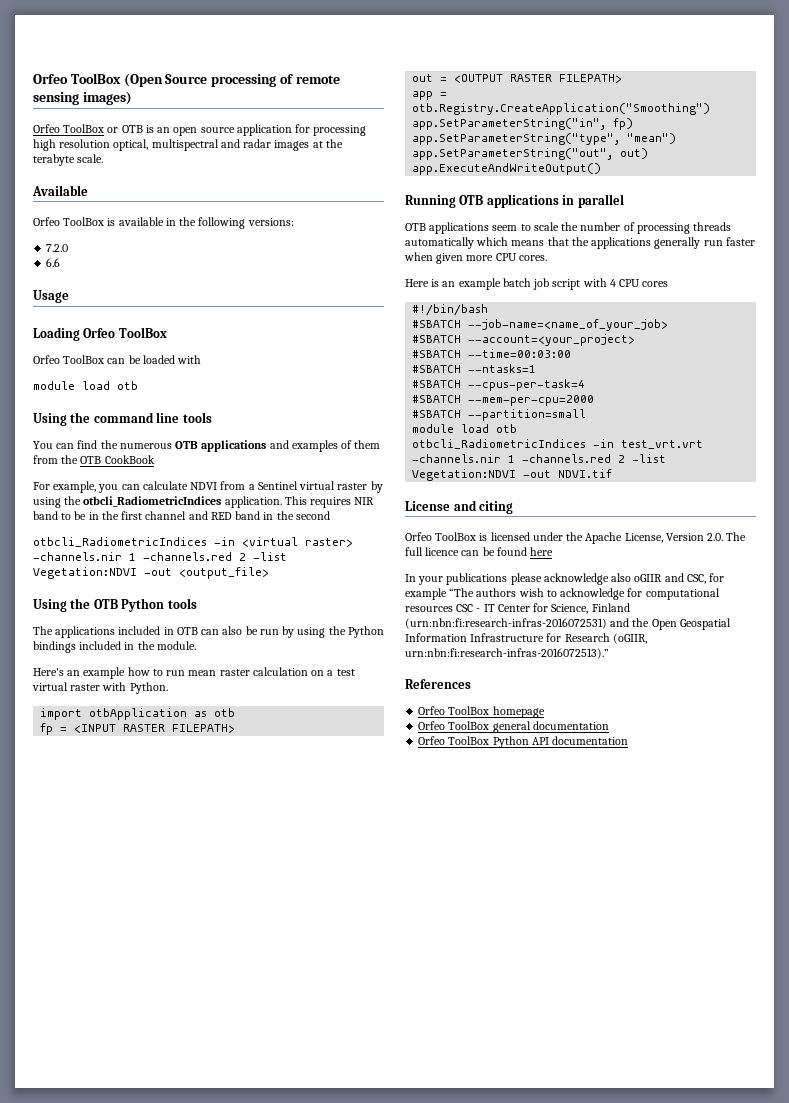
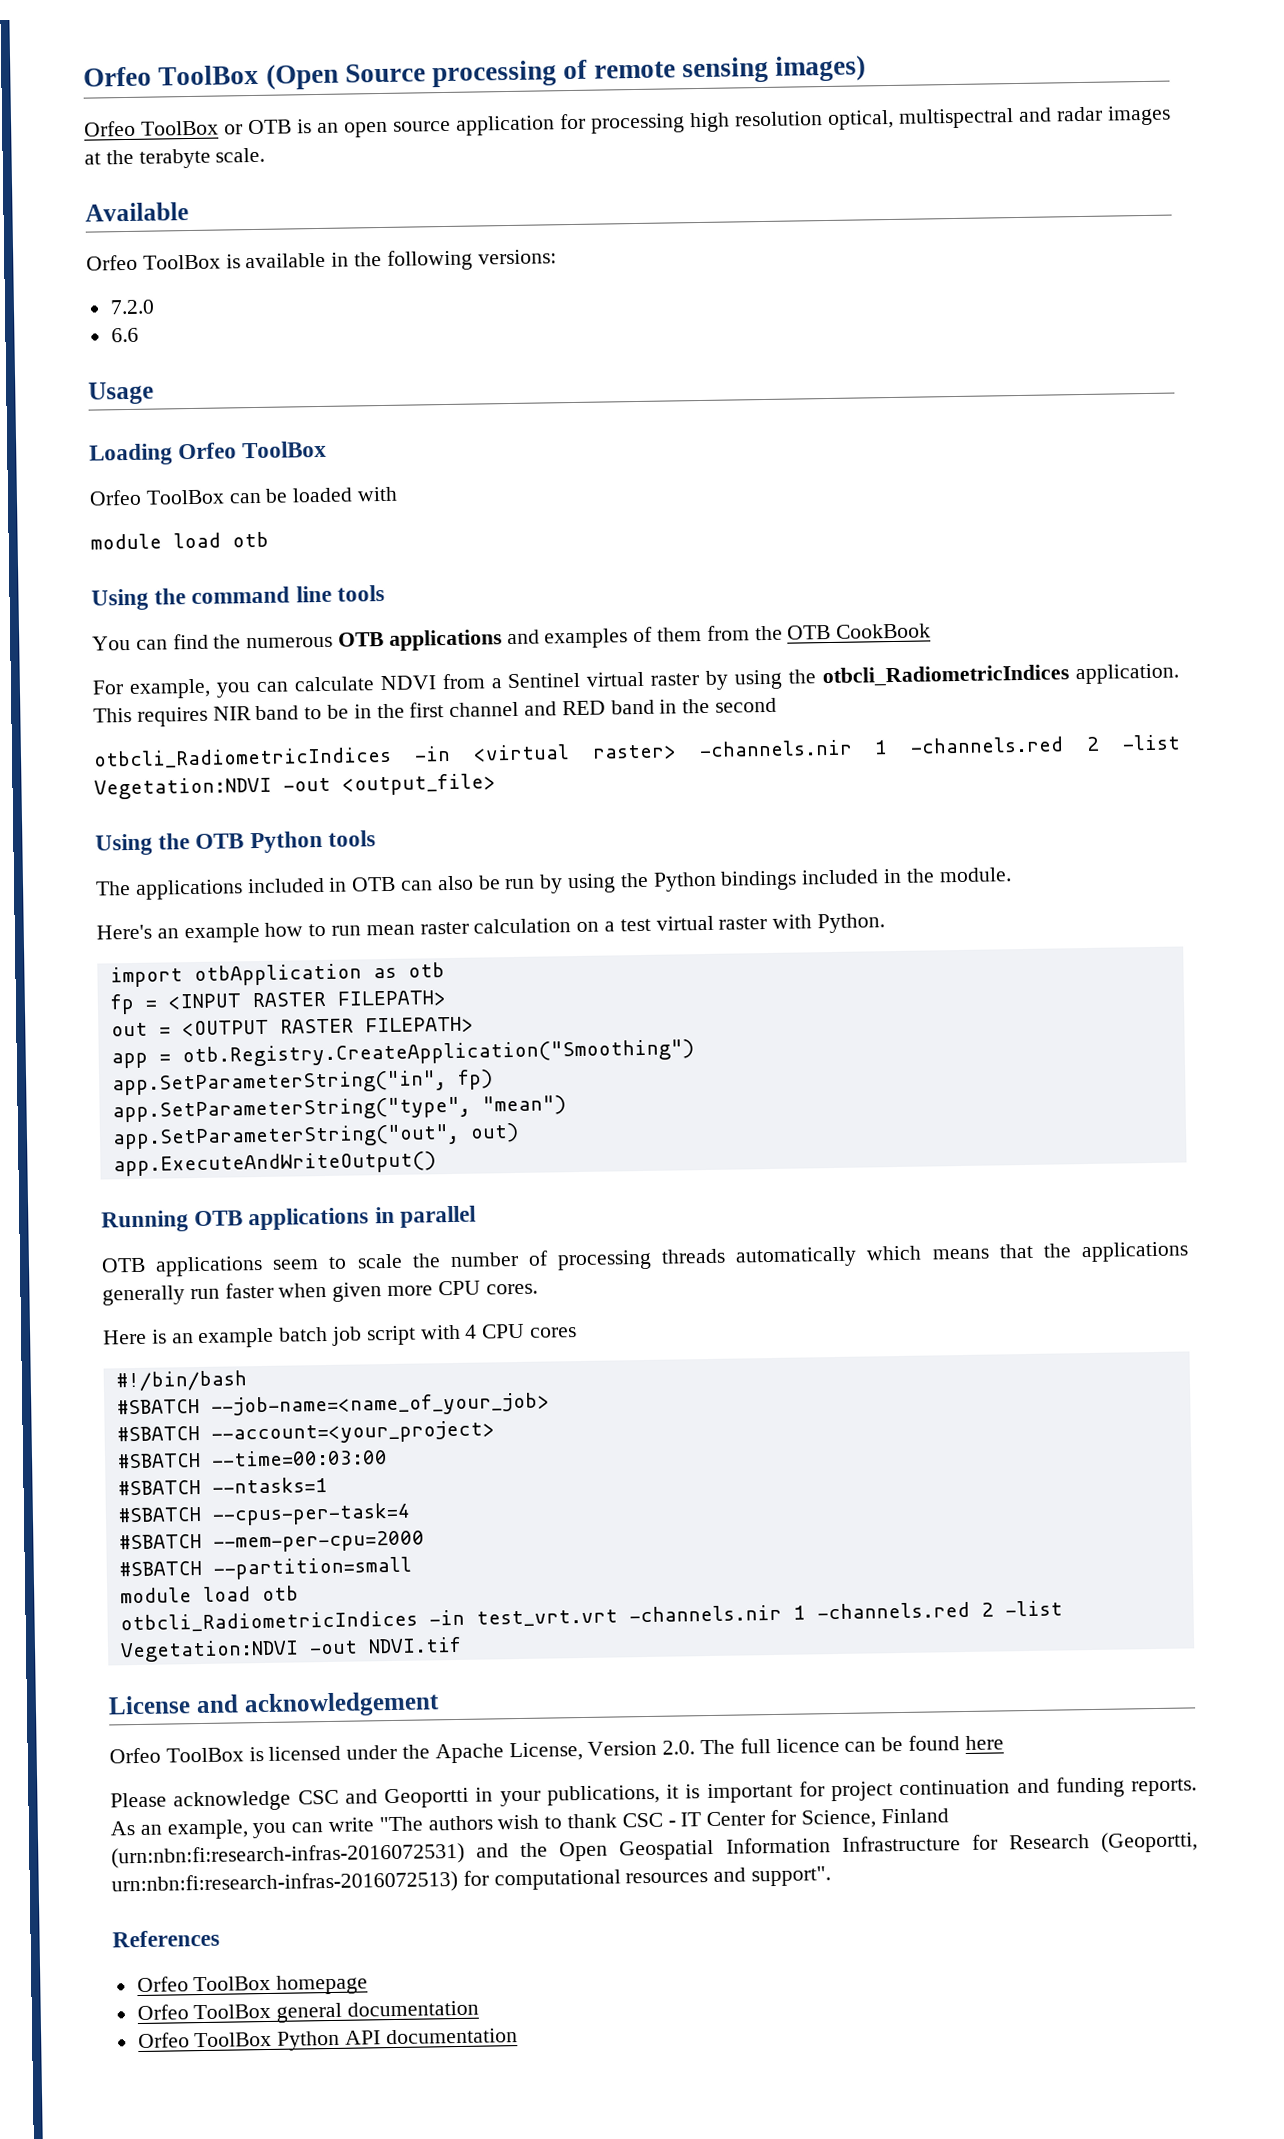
- License and citing
+ License and acknowledgement
- In your publications please acknowledge also oGIIR and CSC, for example “The authors wish to acknowledge for computational resources CSC - IT Center for Science, Finland (urn:nbn:fi:research-infras-2016072531) and the Open Geospatial Information Infrastructure for Research (oGIIR, urn:nbn:fi:research-infras-2016072513).”
+ Please acknowledge CSC and Geoportti in your publications, it is important for project continuation and funding reports. As an example, you can write "The authors wish to thank CSC - IT Center for Science, Finland (urn:nbn:fi:research-infras-2016072531) and the Open Geospatial Information Infrastructure for Research (Geoportti, urn:nbn:fi:research-infras-2016072513) for computational resources and support".

